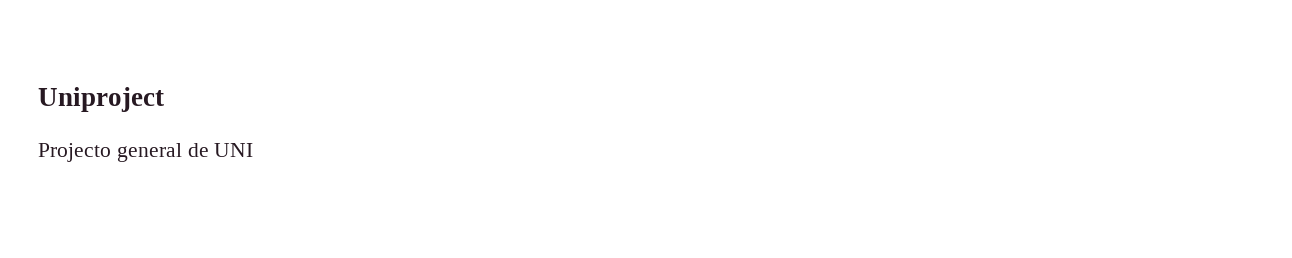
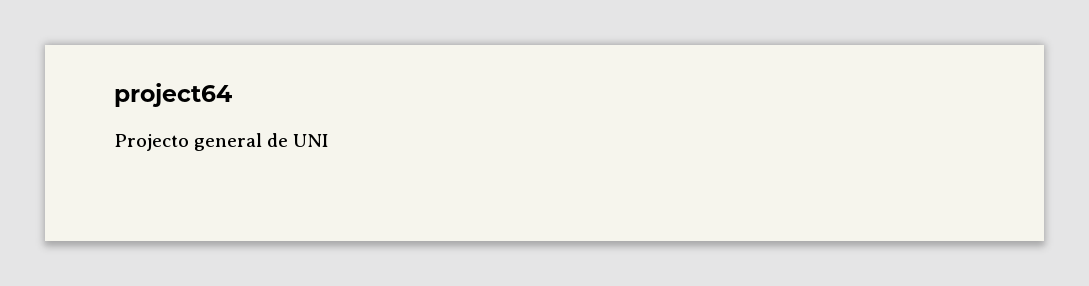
- Uniproject
+ project64

